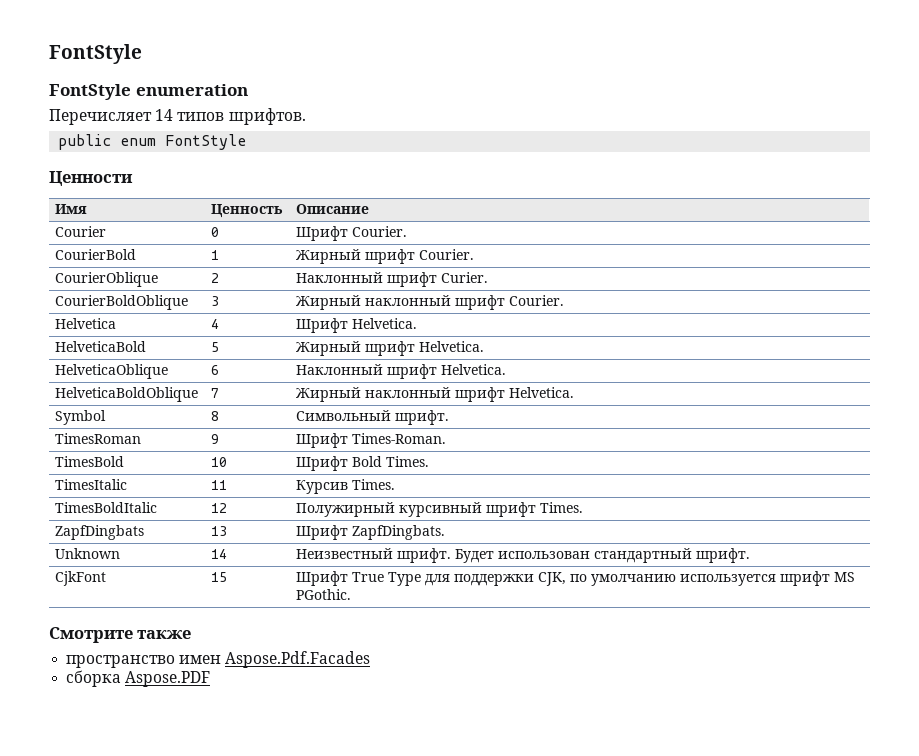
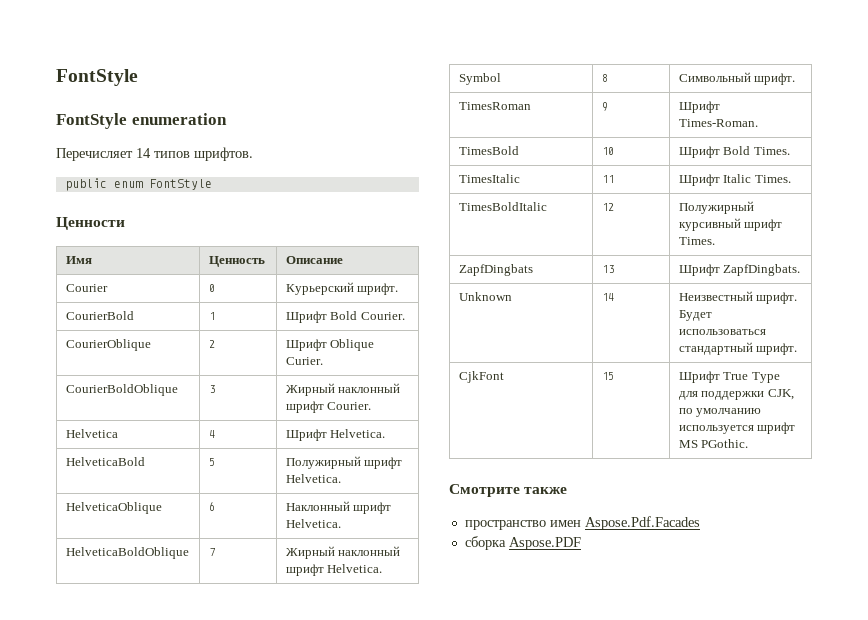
- Courier | 0 | Шрифт Courier.
+ Courier | 0 | Курьерский шрифт.
- CourierBold | 1 | Жирный шрифт Courier.
+ CourierBold | 1 | Шрифт Bold Courier.
- CourierOblique | 2 | Наклонный шрифт Curier.
+ CourierOblique | 2 | Шрифт Oblique Curier.
- HelveticaBold | 5 | Жирный шрифт Helvetica.
+ HelveticaBold | 5 | Полужирный шрифт Helvetica.
- TimesItalic | 11 | Курсив Times.
+ TimesItalic | 11 | Шрифт Italic Times.
- Unknown | 14 | Неизвестный шрифт. Будет использован стандартный шрифт.
+ Unknown | 14 | Неизвестный шрифт. Будет использоваться стандартный шрифт.

